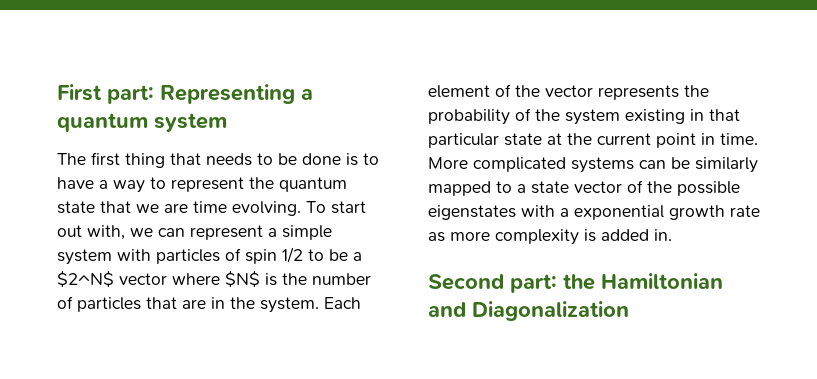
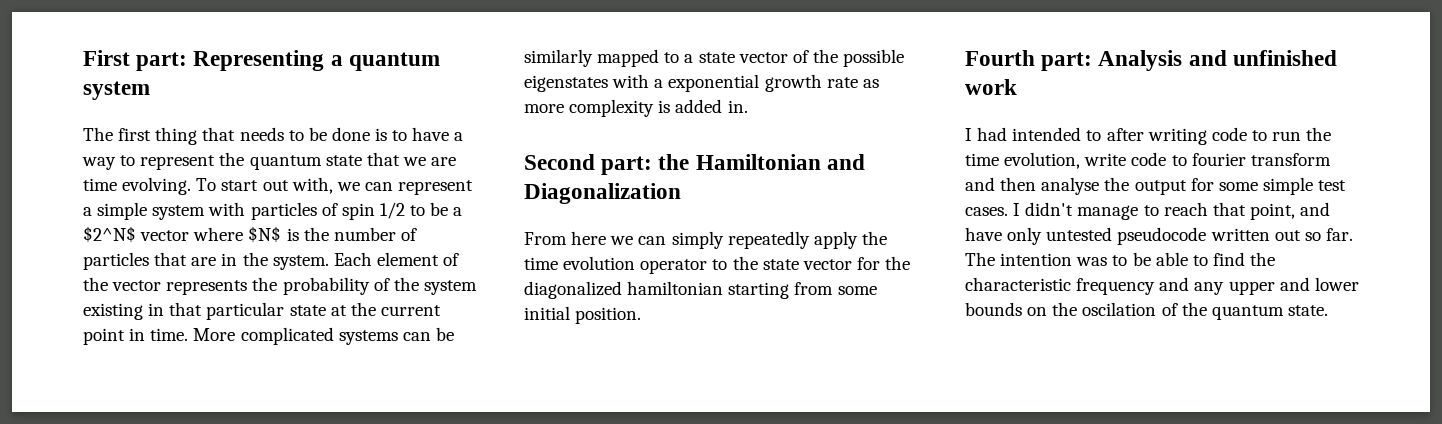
+ From here we can simply repeatedly apply the time evolution operator to the state vector for the diagonalized hamiltonian starting from some initial position.
+ Fourth part: Analysis and unfinished work
+ I had intended to after writing code to run the time evolution, write code to fourier transform and then analyse the output for some simple test cases. I didn't manage to reach that point, and have only untested pseudocode written out so far. The intention was to be able to find the characteristic frequency and any upper and lower bounds on the oscilation of the quantum state.

